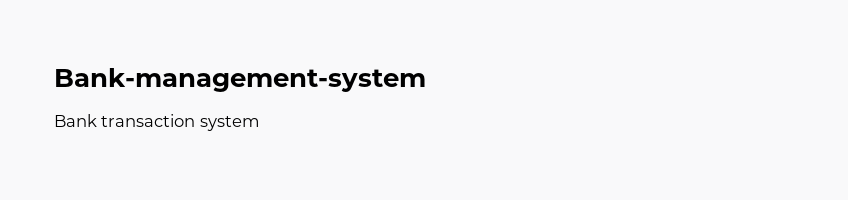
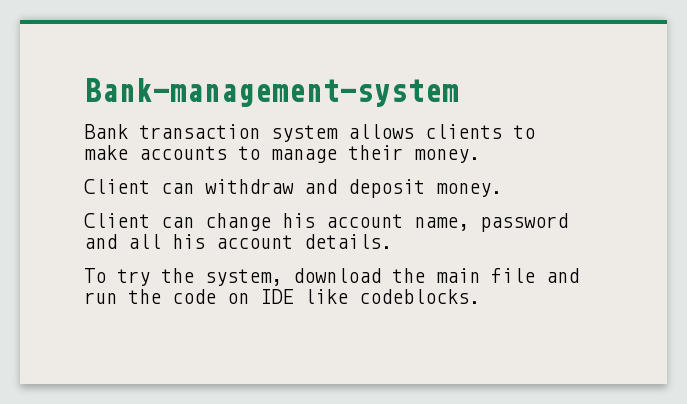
- Bank transaction system
+ Bank transaction system allows clients to make accounts to manage their money.
+ Client can withdraw and deposit money.
+ Client can change his account name, password and all his account details.
+ To try the system, download the main file and run the code on IDE like codeblocks.

